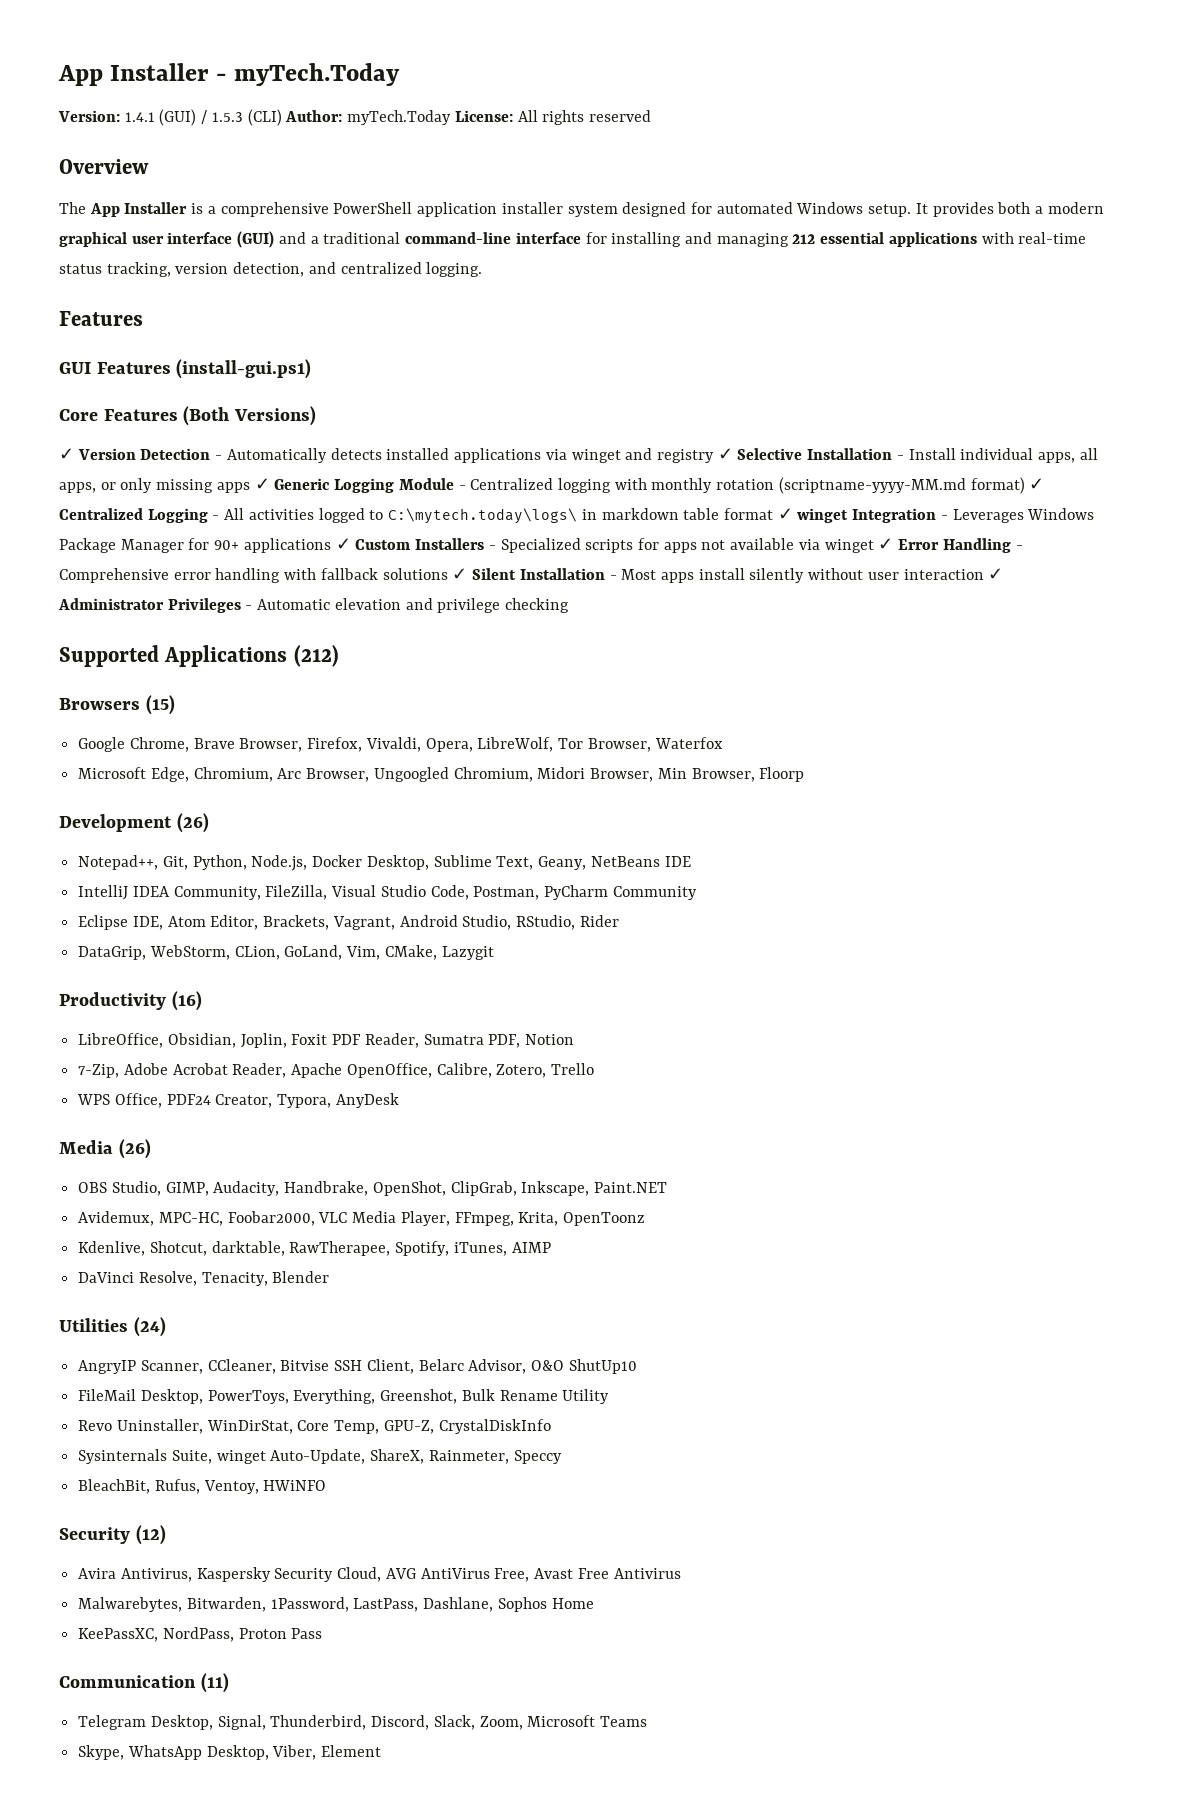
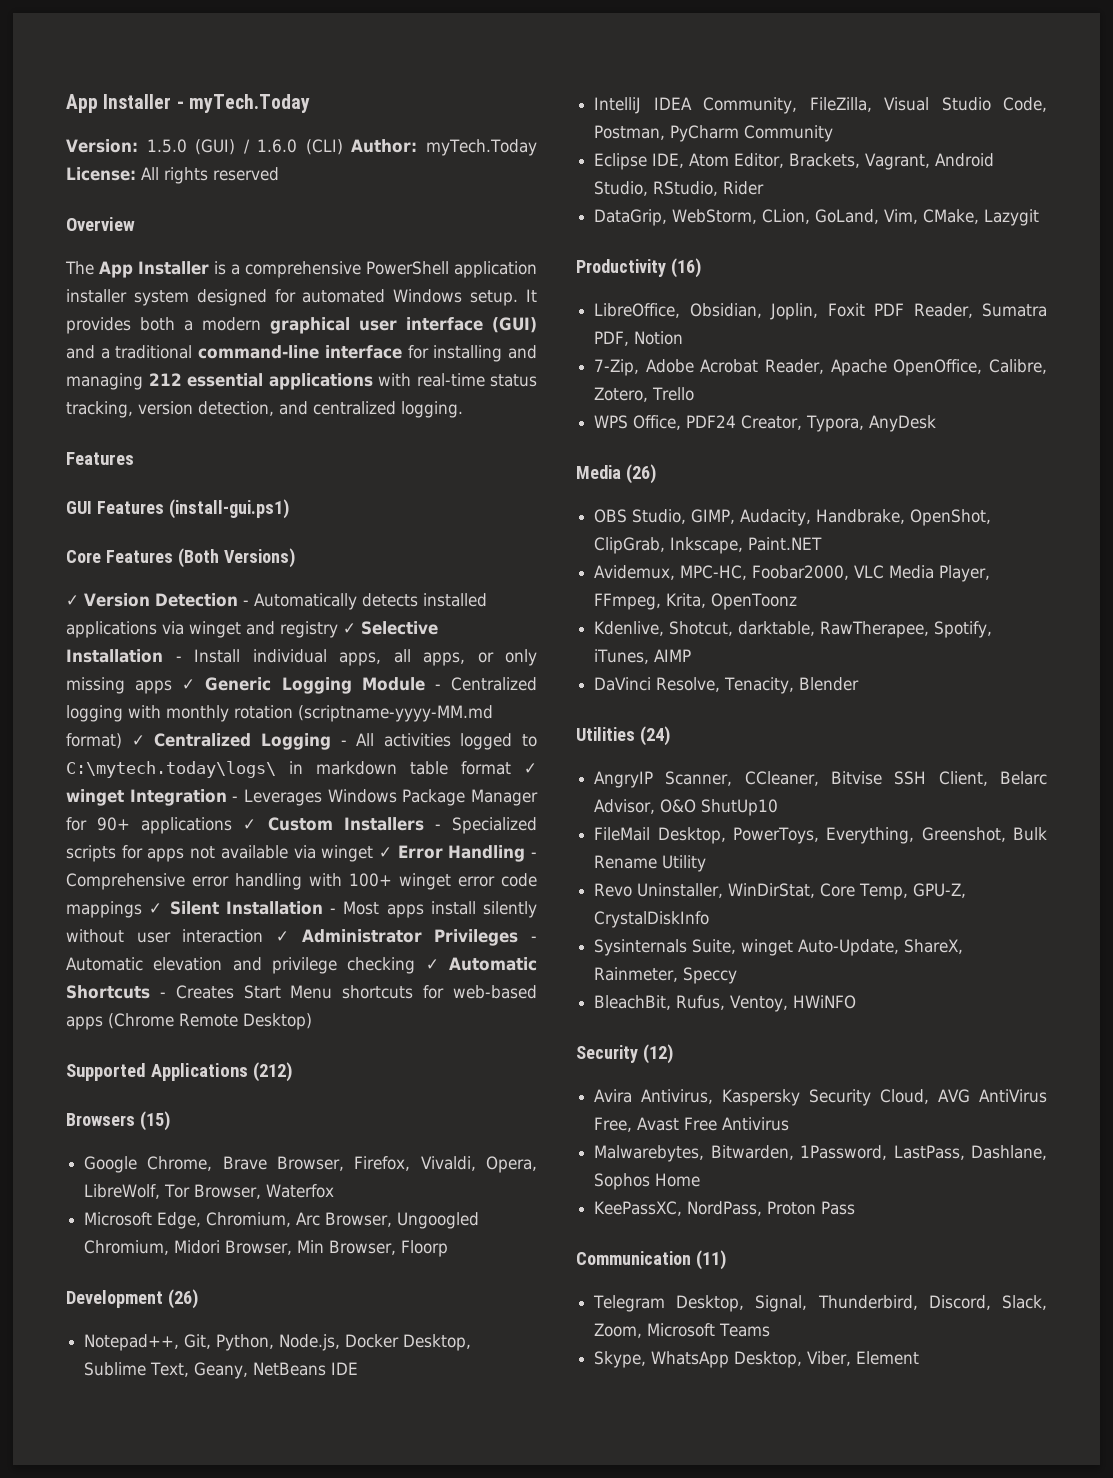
- Version: 1.4.1 (GUI) / 1.5.3 (CLI) Author: myTech.Today License: All rights reserved
+ Version: 1.5.0 (GUI) / 1.6.0 (CLI) Author: myTech.Today License: All rights reserved
- ✓ Version Detection - Automatically detects installed applications via winget and registry ✓ Selective Installation - Install individual apps, all apps, or only missing apps ✓ Generic Logging Module - Centralized logging with monthly rotation (scriptname-yyyy-MM.md format) ✓ Centralized Logging - All activities logged to C:\mytech.today\logs\ in markdown table format ✓ winget Integration - Leverages Windows Package Manager for 90+ applications ✓ Custom Installers - Specialized scripts for apps not available via winget ✓ Error Handling - Comprehensive error handling with fallback solutions ✓ Silent Installation - Most apps install silently without user interaction ✓ Administrator Privileges - Automatic elevation and privilege checking
+ ✓ Version Detection - Automatically detects installed applications via winget and registry ✓ Selective Installation - Install individual apps, all apps, or only missing apps ✓ Generic Logging Module - Centralized logging with monthly rotation (scriptname-yyyy-MM.md format) ✓ Centralized Logging - All activities logged to C:\mytech.today\logs\ in markdown table format ✓ winget Integration - Leverages Windows Package Manager for 90+ applications ✓ Custom Installers - Specialized scripts for apps not available via winget ✓ Error Handling - Comprehensive error handling with 100+ winget error code mappings ✓ Silent Installation - Most apps install silently without user interaction ✓ Administrator Privileges - Automatic elevation and privilege checking ✓ Automatic Shortcuts - Creates Start Menu shortcuts for web-based apps (Chrome Remote Desktop)

